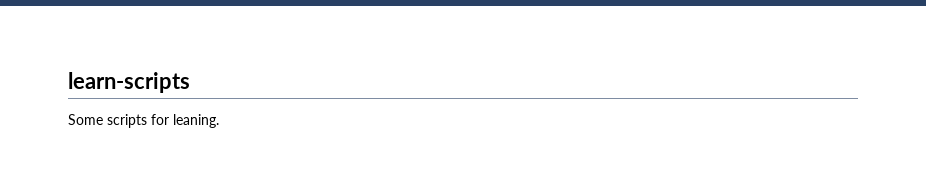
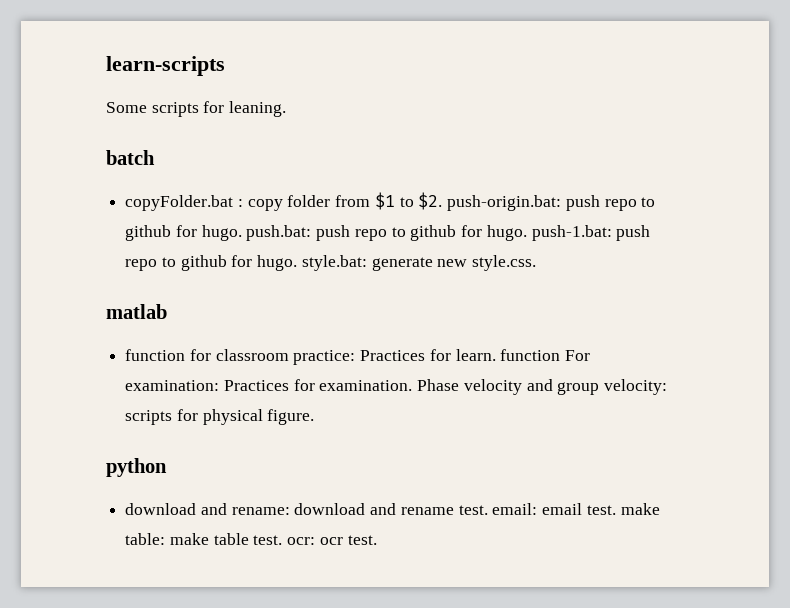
+ batch
+ copyFolder.bat : copy folder from $1 to $2. push-origin.bat: push repo to github for hugo. push.bat: push repo to github for hugo. push-1.bat: push repo to github for hugo. style.bat: generate new style.css.
+ matlab
+ function for classroom practice: Practices for learn. function For examination: Practices for examination. Phase velocity and group velocity: scripts for physical figure.
+ python
+ download and rename: download and rename test. email: email test. make table: make table test. ocr: ocr test.

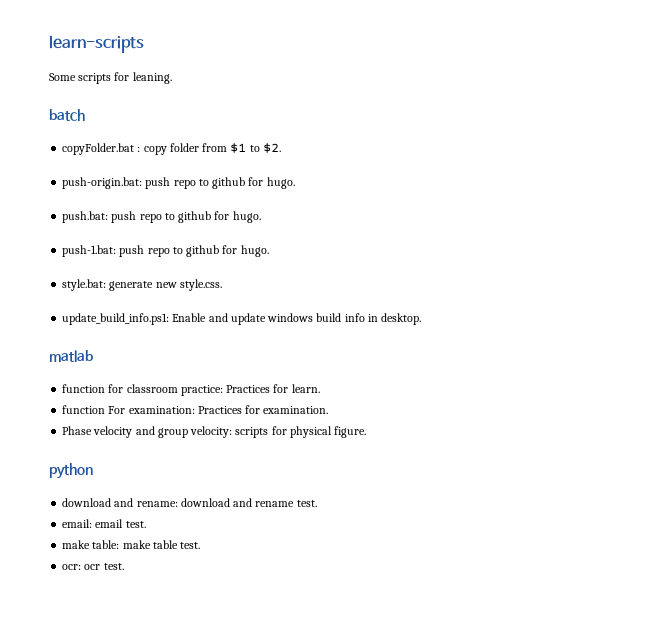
- copyFolder.bat : copy folder from $1 to $2. push-origin.bat: push repo to github for hugo. push.bat: push repo to github for hugo. push-1.bat: push repo to github for hugo. style.bat: generate new style.css.
+ copyFolder.bat : copy folder from $1 to $2.
+ push-origin.bat: push repo to github for hugo.
+ push.bat: push repo to github for hugo.
+ push-1.bat: push repo to github for hugo.
+ style.bat: generate new style.css.
+ update_build_info.ps1: Enable and update windows build info in desktop.
- function for classroom practice: Practices for learn. function For examination: Practices for examination. Phase velocity and group velocity: scripts for physical figure.
+ function for classroom practice: Practices for learn.
+ function For examination: Practices for examination.
+ Phase velocity and group velocity: scripts for physical figure.
- download and rename: download and rename test. email: email test. make table: make table test. ocr: ocr test.
+ download and rename: download and rename test.
+ email: email test.
+ make table: make table test.
+ ocr: ocr test.

